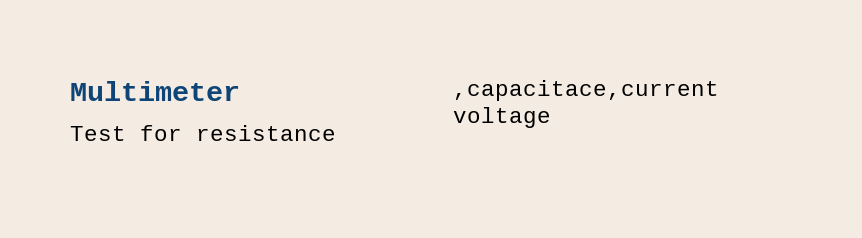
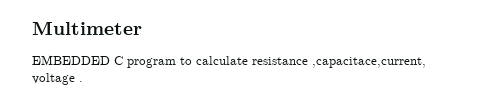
- Test for resistance ,capacitace,current voltage
+ EMBEDDED C program to calculate resistance ,capacitace,current, voltage .

